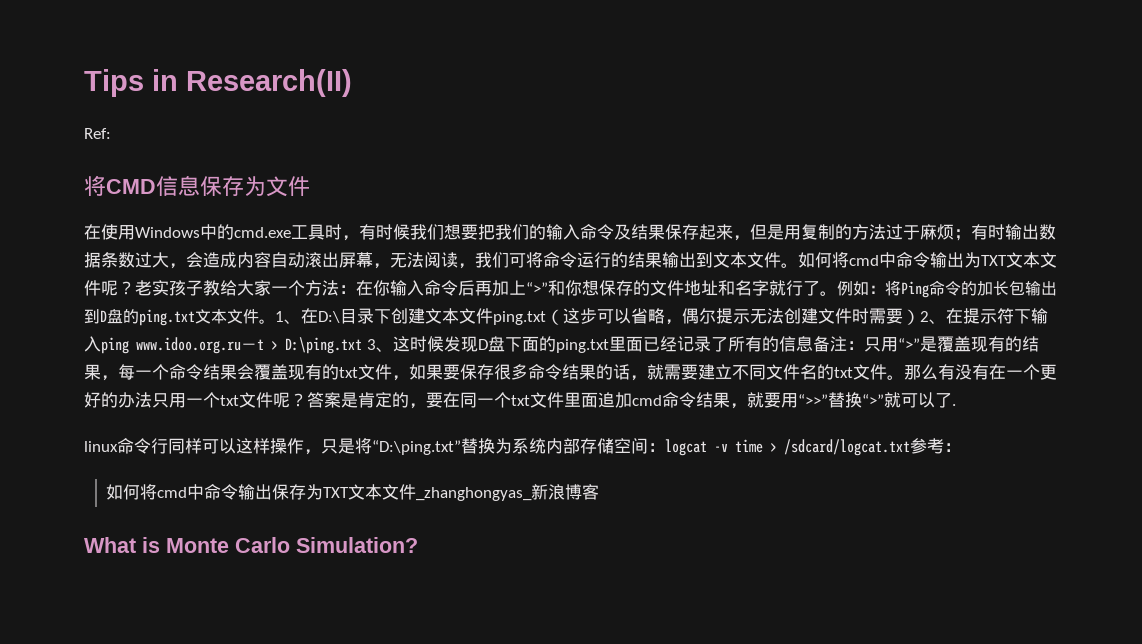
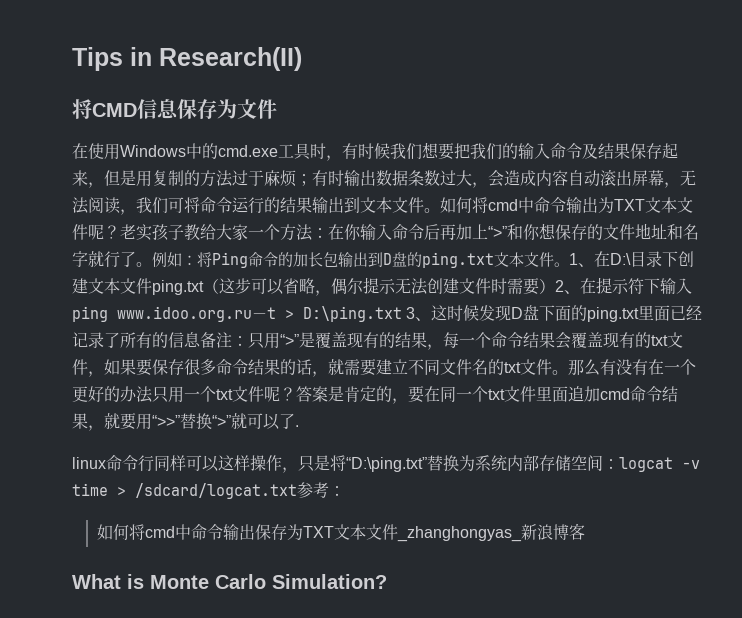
- Ref:

